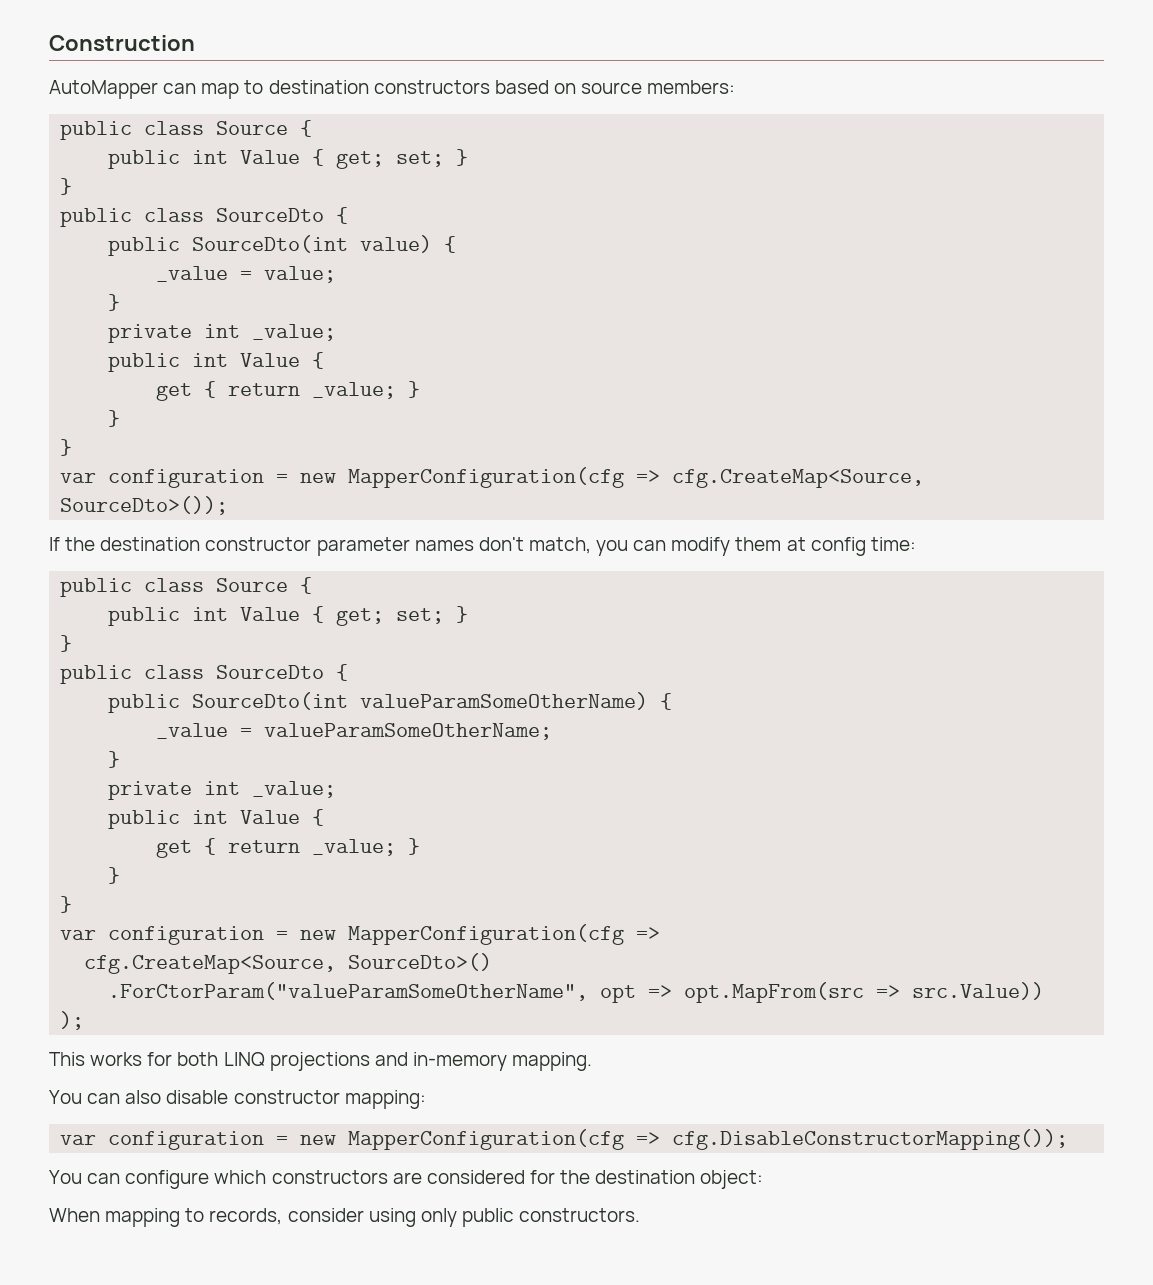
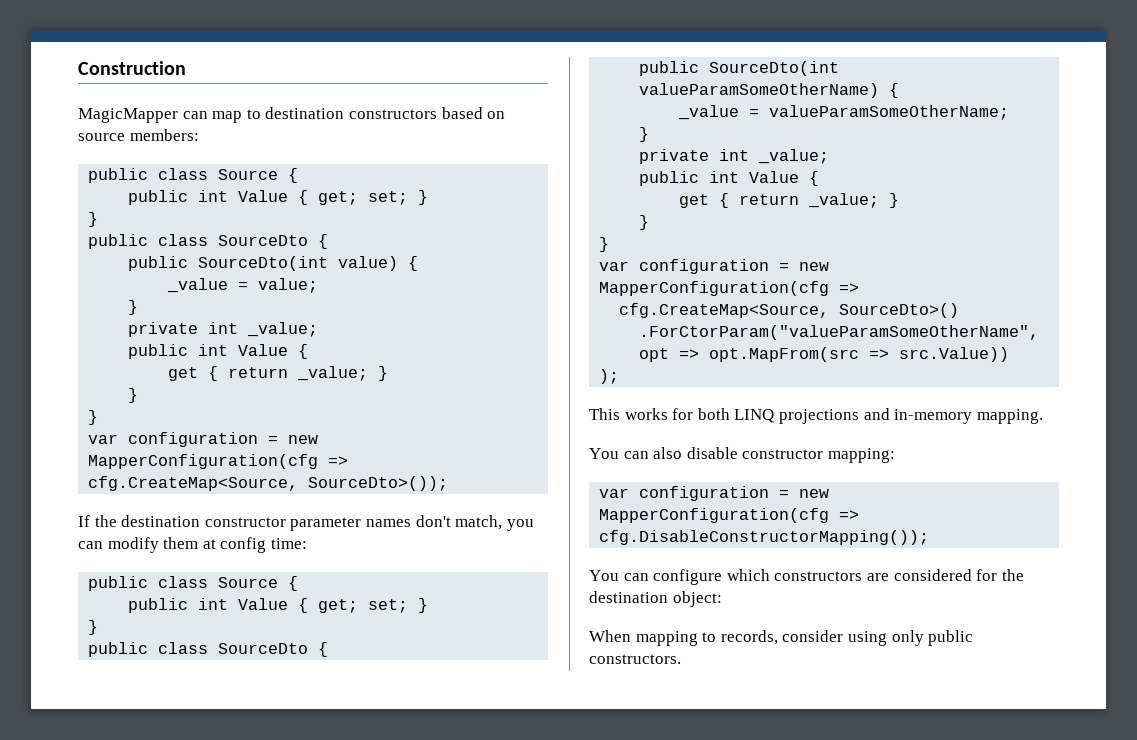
- AutoMapper can map to destination constructors based on source members:
+ MagicMapper can map to destination constructors based on source members:

